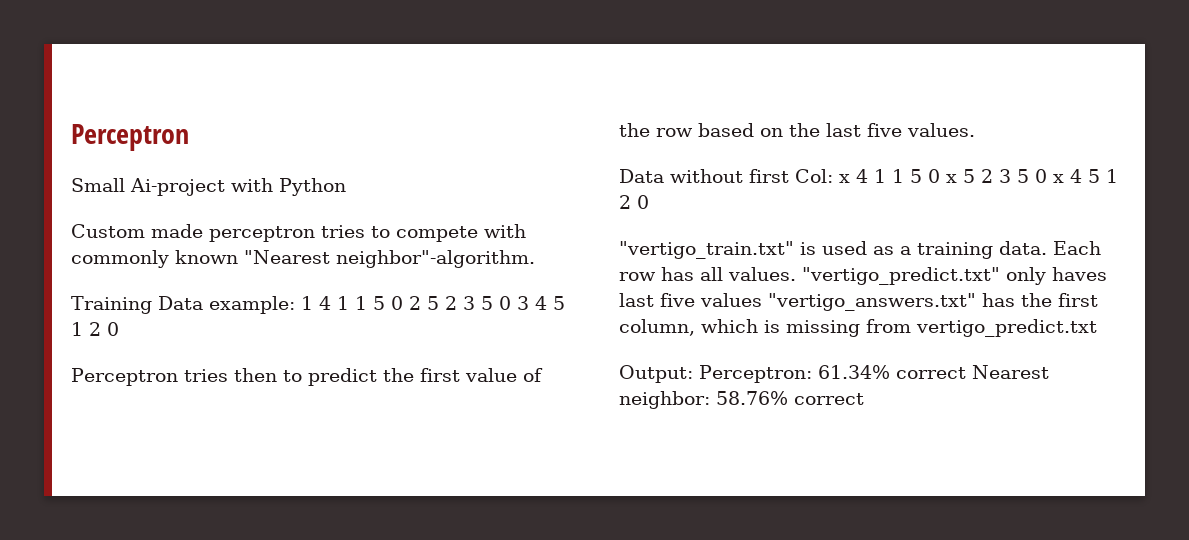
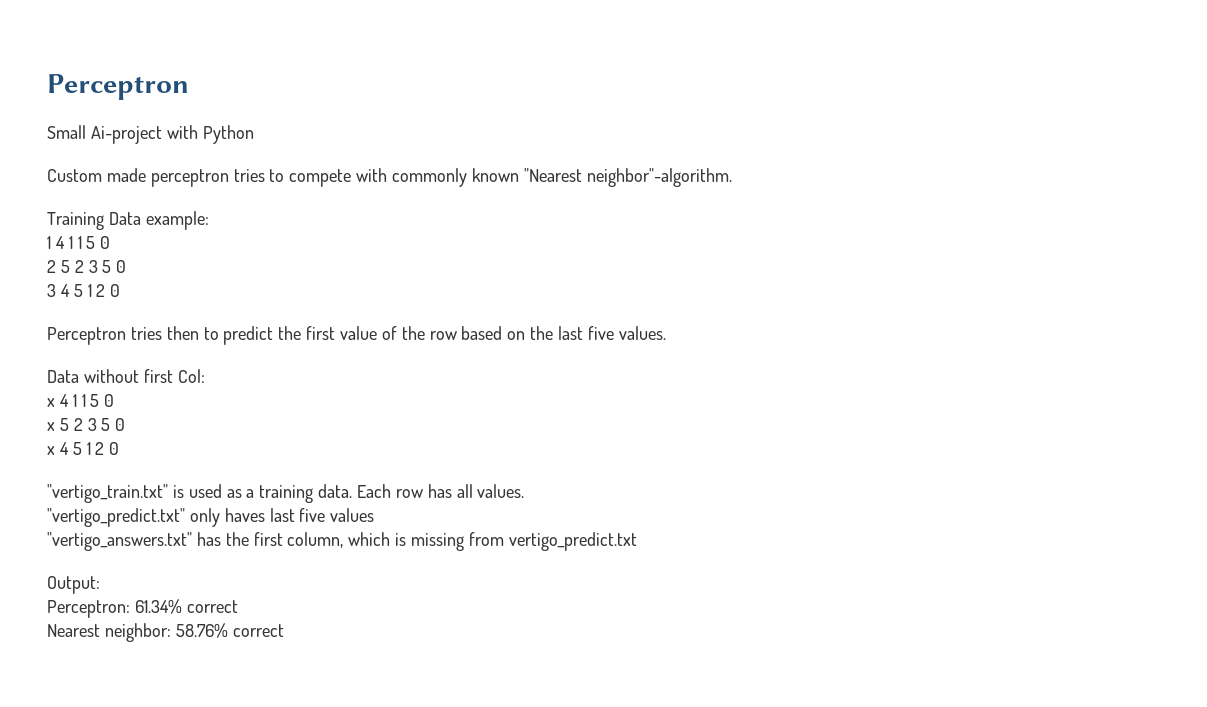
- Training Data example: 1 4 1 1 5 0 2 5 2 3 5 0 3 4 5 1 2 0
+ Training Data example:
+ 1 4 1 1 5 0
+ 2 5 2 3 5 0
+ 3 4 5 1 2 0
- Data without first Col: x 4 1 1 5 0 x 5 2 3 5 0 x 4 5 1 2 0
+ Data without first Col:
+ x 4 1 1 5 0
+ x 5 2 3 5 0
+ x 4 5 1 2 0
- Each row has all values. "vertigo_predict.txt" only haves last five values "vertigo_answers.txt" has the first column, which is missing from vertigo_predict.txt
+ Each row has all values.
+ "vertigo_predict.txt" only haves last five values
+ "vertigo_answers.txt" has the first column, which is missing from vertigo_predict.txt
- Output: Perceptron: 61.34% correct Nearest neighbor: 58.76% correct
+ Output:
+ Perceptron: 61.34% correct
+ Nearest neighbor: 58.76% correct

